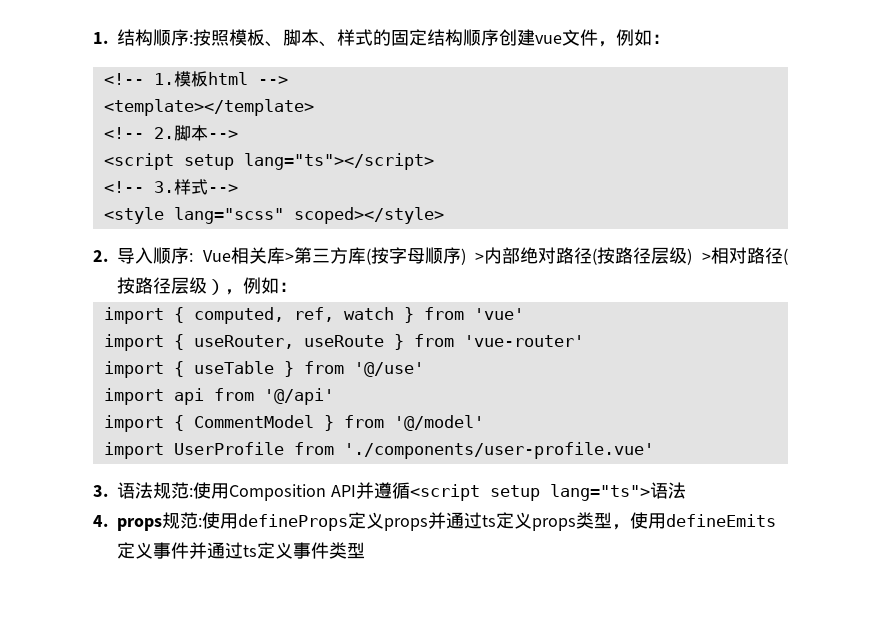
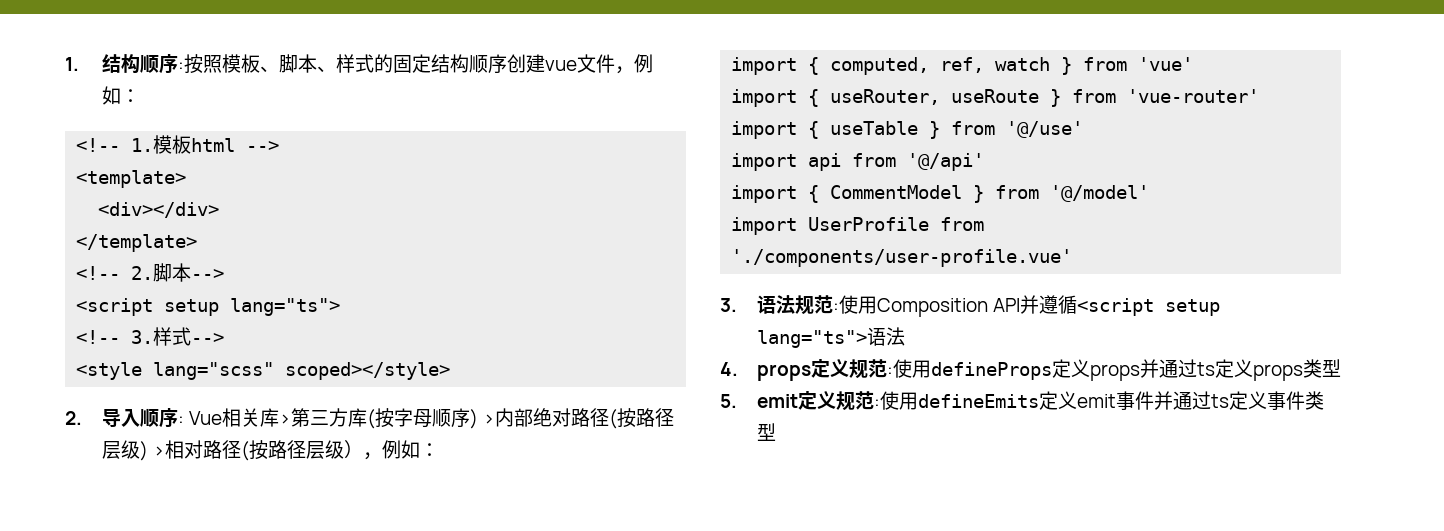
- <template></template>
+ <template>
+ <div></div>
+ </template>
  <!-- 2.脚本-->
- <script setup lang="ts"></script>
+ <script setup lang="ts">
- 4. props规范:使用defineProps定义props并通过ts定义props类型，使用defineEmits定义事件并通过ts定义事件类型
+ 4. props定义规范:使用defineProps定义props并通过ts定义props类型
+ 5. emit定义规范:使用defineEmits定义emit事件并通过ts定义事件类型

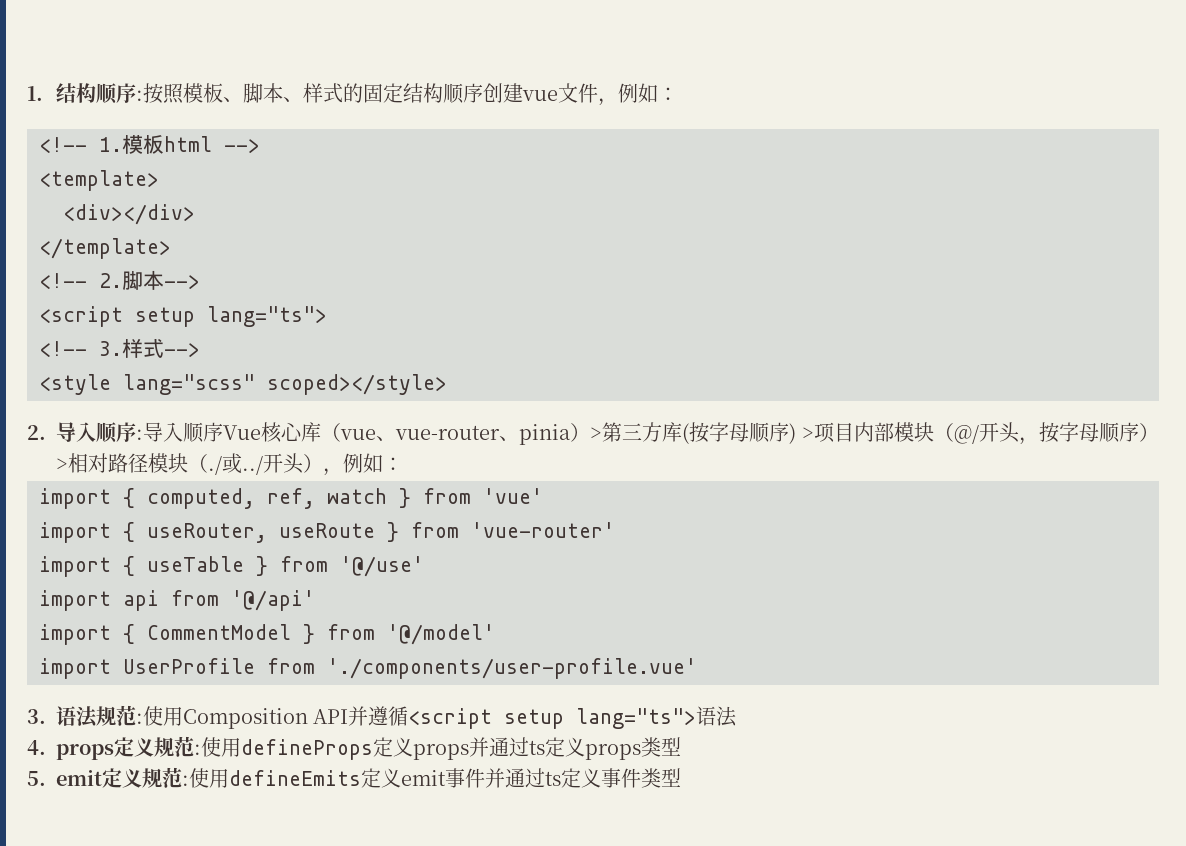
- 2.导入顺序: Vue相关库>第三方库(按字母顺序) >内部绝对路径(按路径层级) >相对路径(按路径层级），例如：
+ 2.导入顺序:导入顺序Vue核心库（vue、vue-router、pinia）>第三方库(按字母顺序) >项目内部模块（@/开头，按字母顺序）>相对路径模块（./或../开头），例如：

